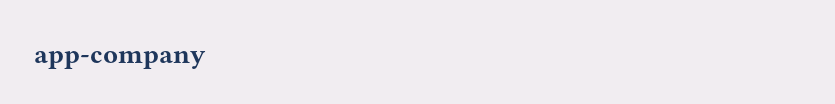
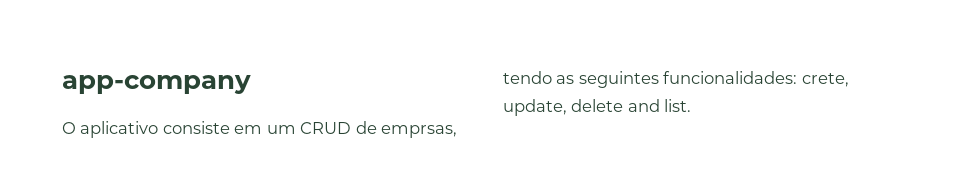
+ O aplicativo consiste em um CRUD de emprsas, tendo as seguintes funcionalidades: crete, update, delete and list.

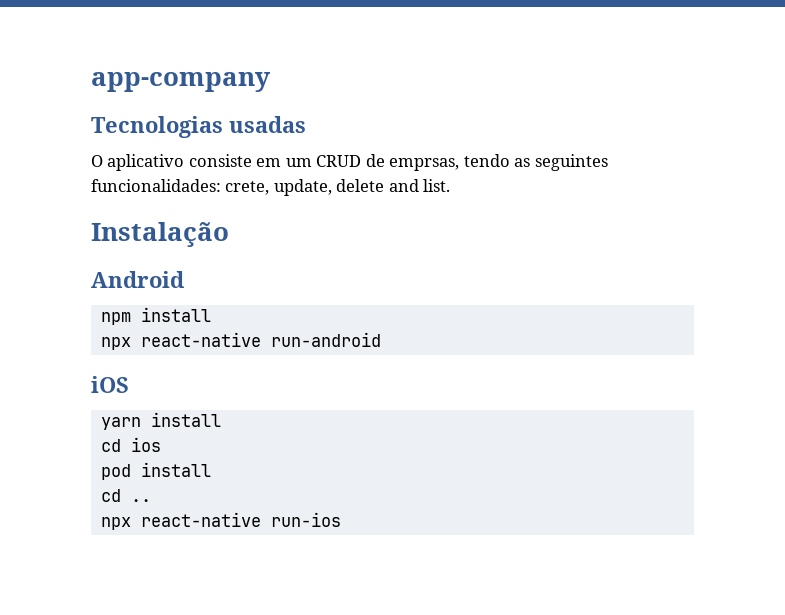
+ Tecnologias usadas
+ Instalação
+ Android
+ npm install
+ npx react-native run-android
+ iOS
+ yarn install
+ cd ios
+ pod install
+ cd ..
+ npx react-native run-ios

